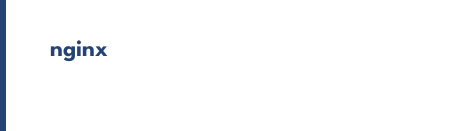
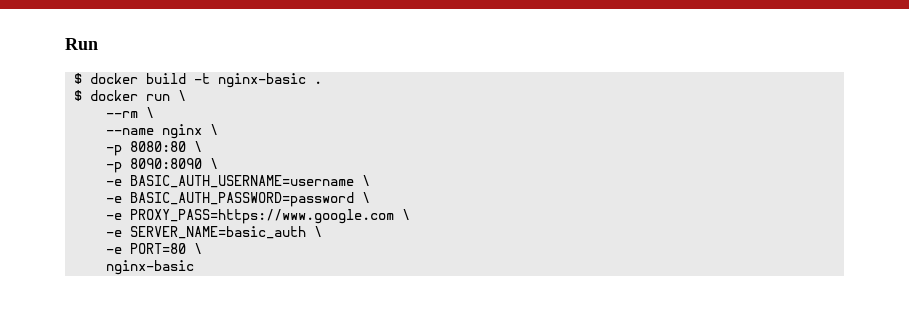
- nginx
+ Run
+ $ docker build -t nginx-basic .
+ $ docker run \
+ --rm \
+ --name nginx \
+ -p 8080:80 \
+ -p 8090:8090 \
+ -e BASIC_AUTH_USERNAME=username \
+ -e BASIC_AUTH_PASSWORD=password \
+ -e PROXY_PASS=https://www.google.com \
+ -e SERVER_NAME=basic_auth \
+ -e PORT=80 \
+ nginx-basic

